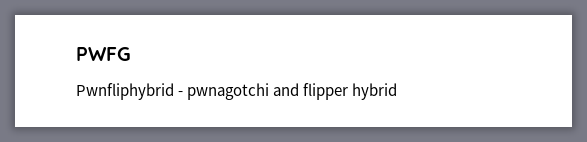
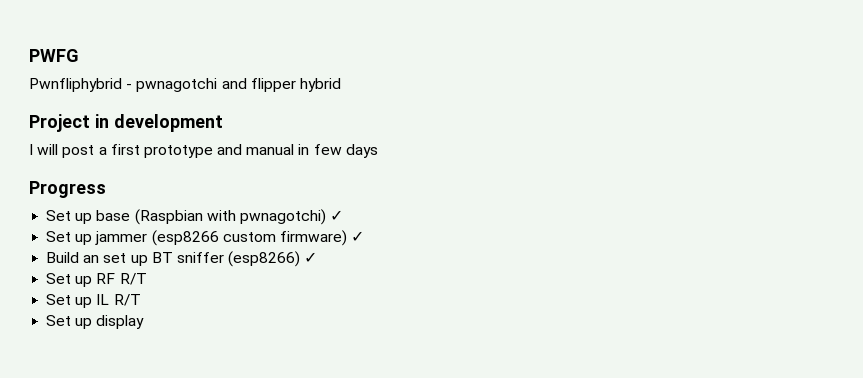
+ Project in development
+ I will post a first prototype and manual in few days
+ Progress
+ Set up base (Raspbian with pwnagotchi) ✓
+ Set up jammer (esp8266 custom firmware) ✓
+ Build an set up BT sniffer (esp8266) ✓
+ Set up RF R/T
+ Set up IL R/T
+ Set up display

